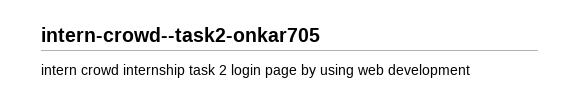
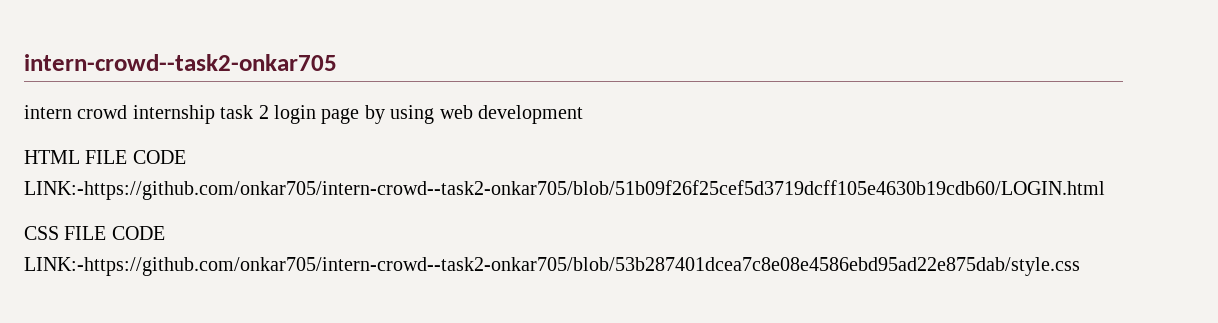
+ HTML FILE CODE LINK:-https://github.com/onkar705/intern-crowd--task2-onkar705/blob/51b09f26f25cef5d3719dcff105e4630b19cdb60/LOGIN.html
+ CSS FILE CODE LINK:-https://github.com/onkar705/intern-crowd--task2-onkar705/blob/53b287401dcea7c8e08e4586ebd95ad22e875dab/style.css

